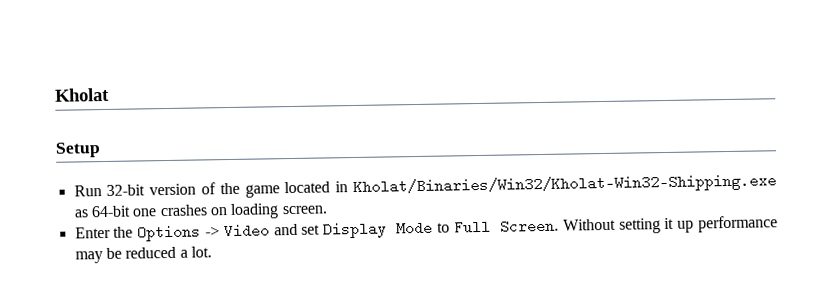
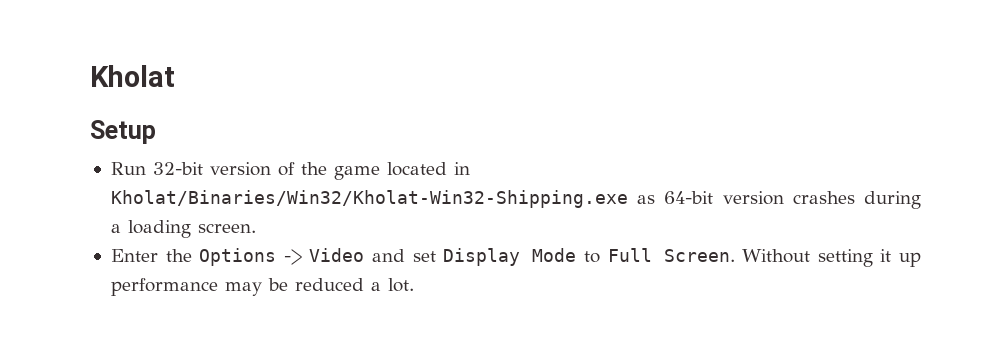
- Run 32-bit version of the game located in Kholat/Binaries/Win32/Kholat-Win32-Shipping.exe as 64-bit one crashes on loading screen.
+ Run 32-bit version of the game located in Kholat/Binaries/Win32/Kholat-Win32-Shipping.exe as 64-bit version crashes during a loading screen.

